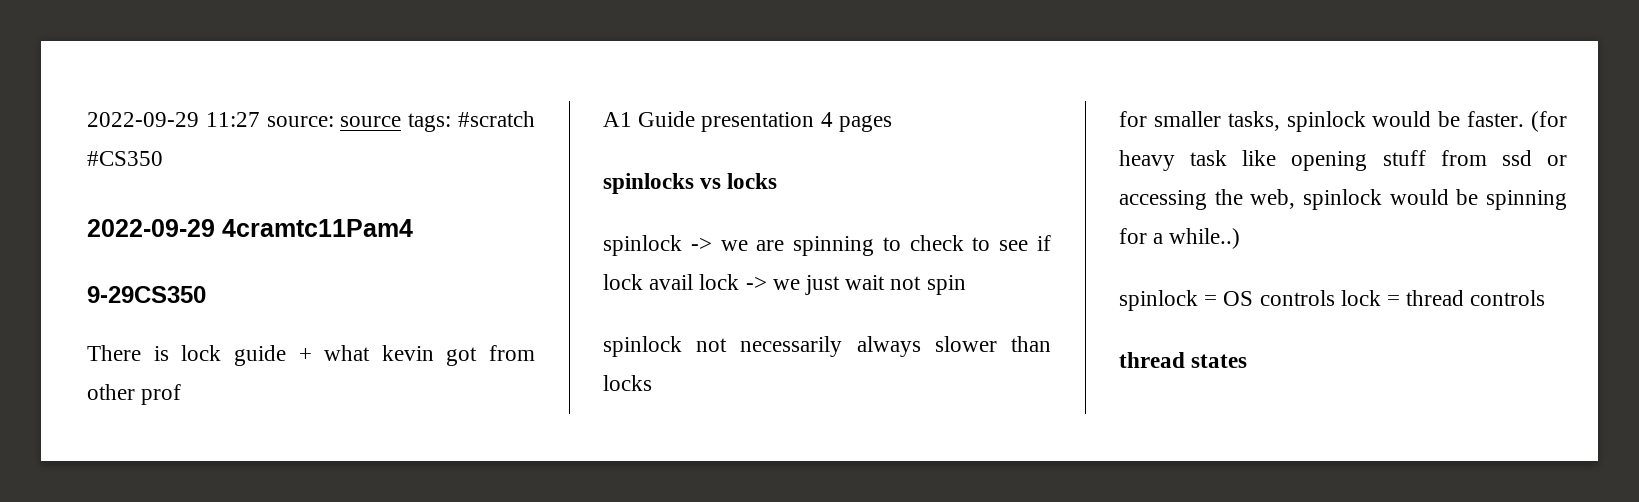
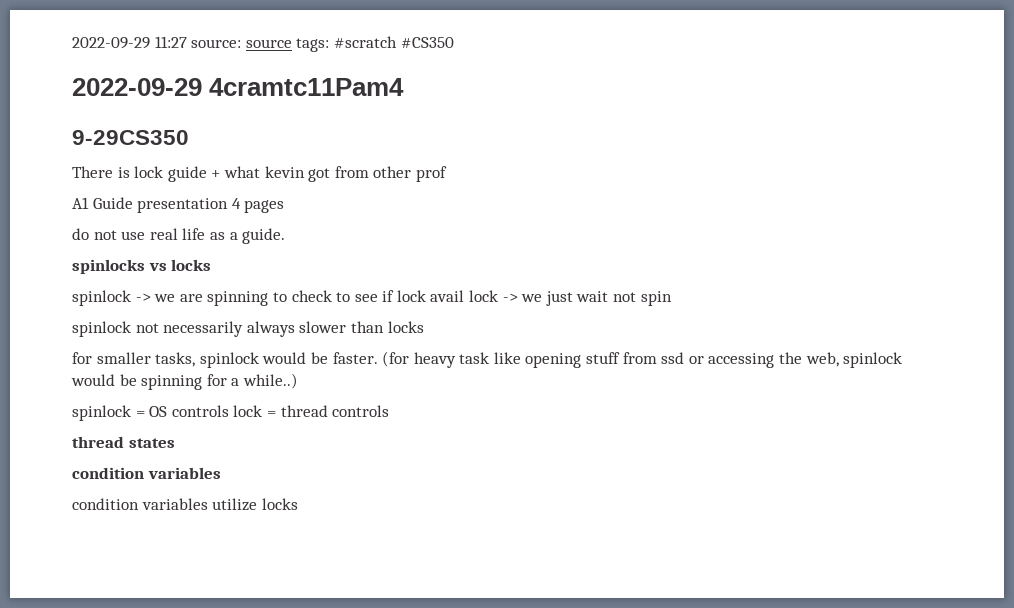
+ do not use real life as a guide.
  thread states
+ condition variables
+ condition variables utilize locks

